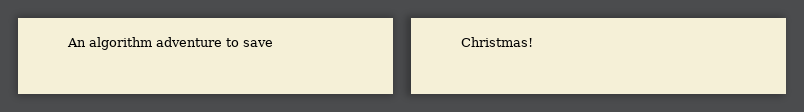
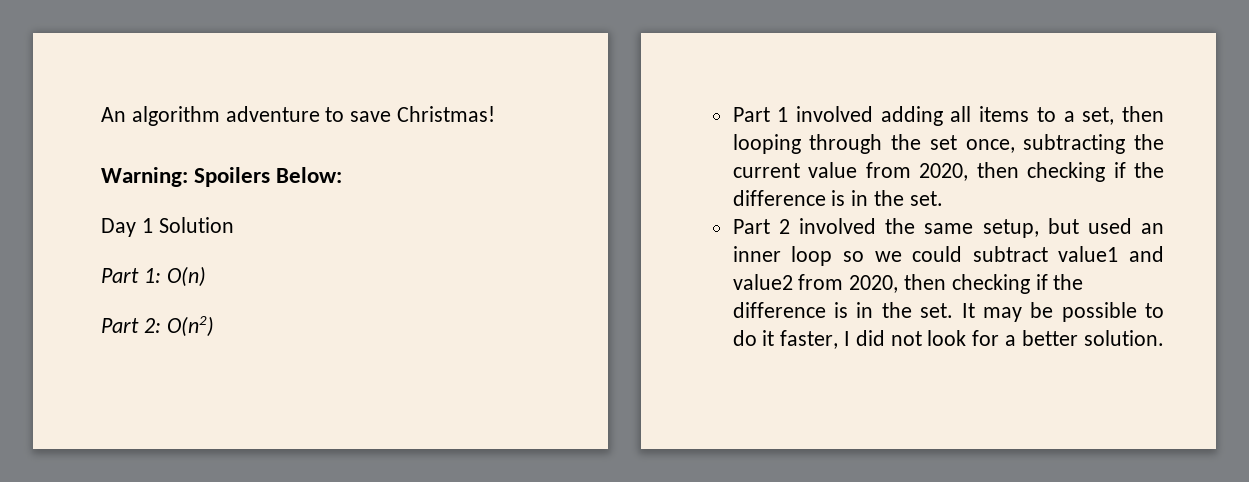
+ Warning: Spoilers Below:
+ Day 1 Solution
+ Part 1: O(n)
+ Part 2: O(n2)
+ Part 1 involved adding all items to a set, then looping through the set once, subtracting the current value from 2020, then checking if the difference is in the set.
+ Part 2 involved the same setup, but used an inner loop so we could subtract value1 and value2 from 2020, then checking if the difference is in the set. It may be possible to do it faster, I did not look for a better solution.

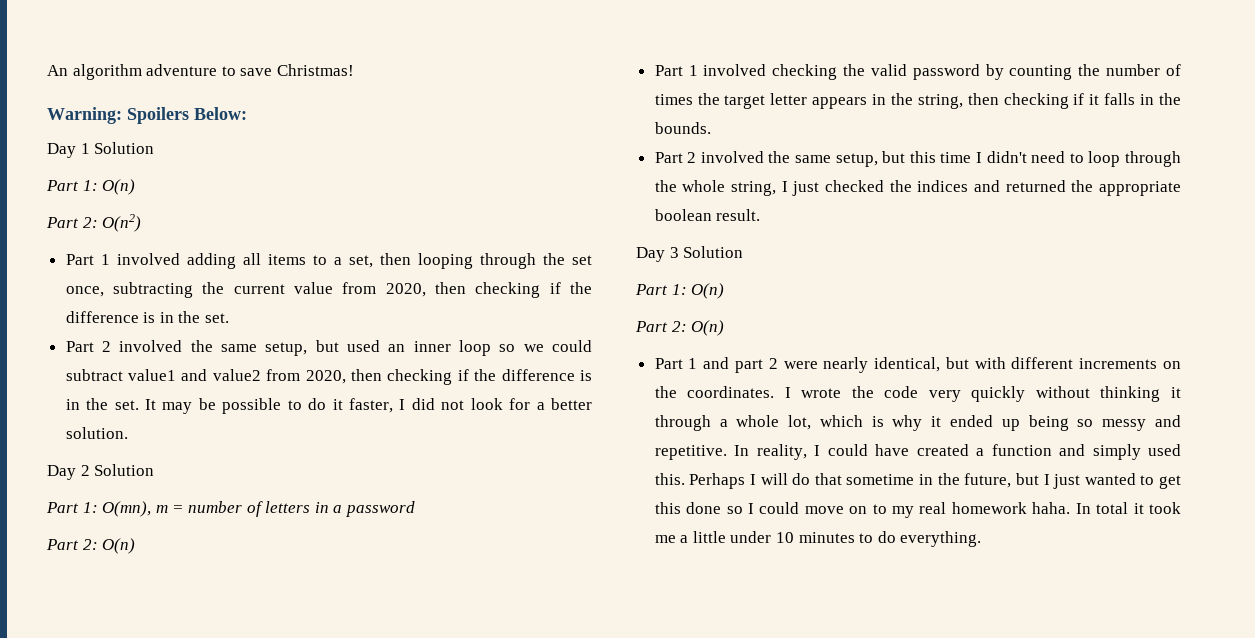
+ Day 2 Solution
+ Part 1: O(mn), m = number of letters in a password
+ Part 2: O(n)
+ Part 1 involved checking the valid password by counting the number of times the target letter appears in the string, then checking if it falls in the bounds.
+ Part 2 involved the same setup, but this time I didn't need to loop through the whole string, I just checked the indices and returned the appropriate boolean result.
+ Day 3 Solution
+ Part 1: O(n)
+ Part 2: O(n)
+ Part 1 and part 2 were nearly identical, but with different increments on the coordinates. I wrote the code very quickly without thinking it through a whole lot, which is why it ended up being so messy and repetitive. In reality, I could have created a function and simply used this. Perhaps I will do that sometime in the future, but I just wanted to get this done so I could move on to my real homework haha. In total it took me a little under 10 minutes to do everything.

